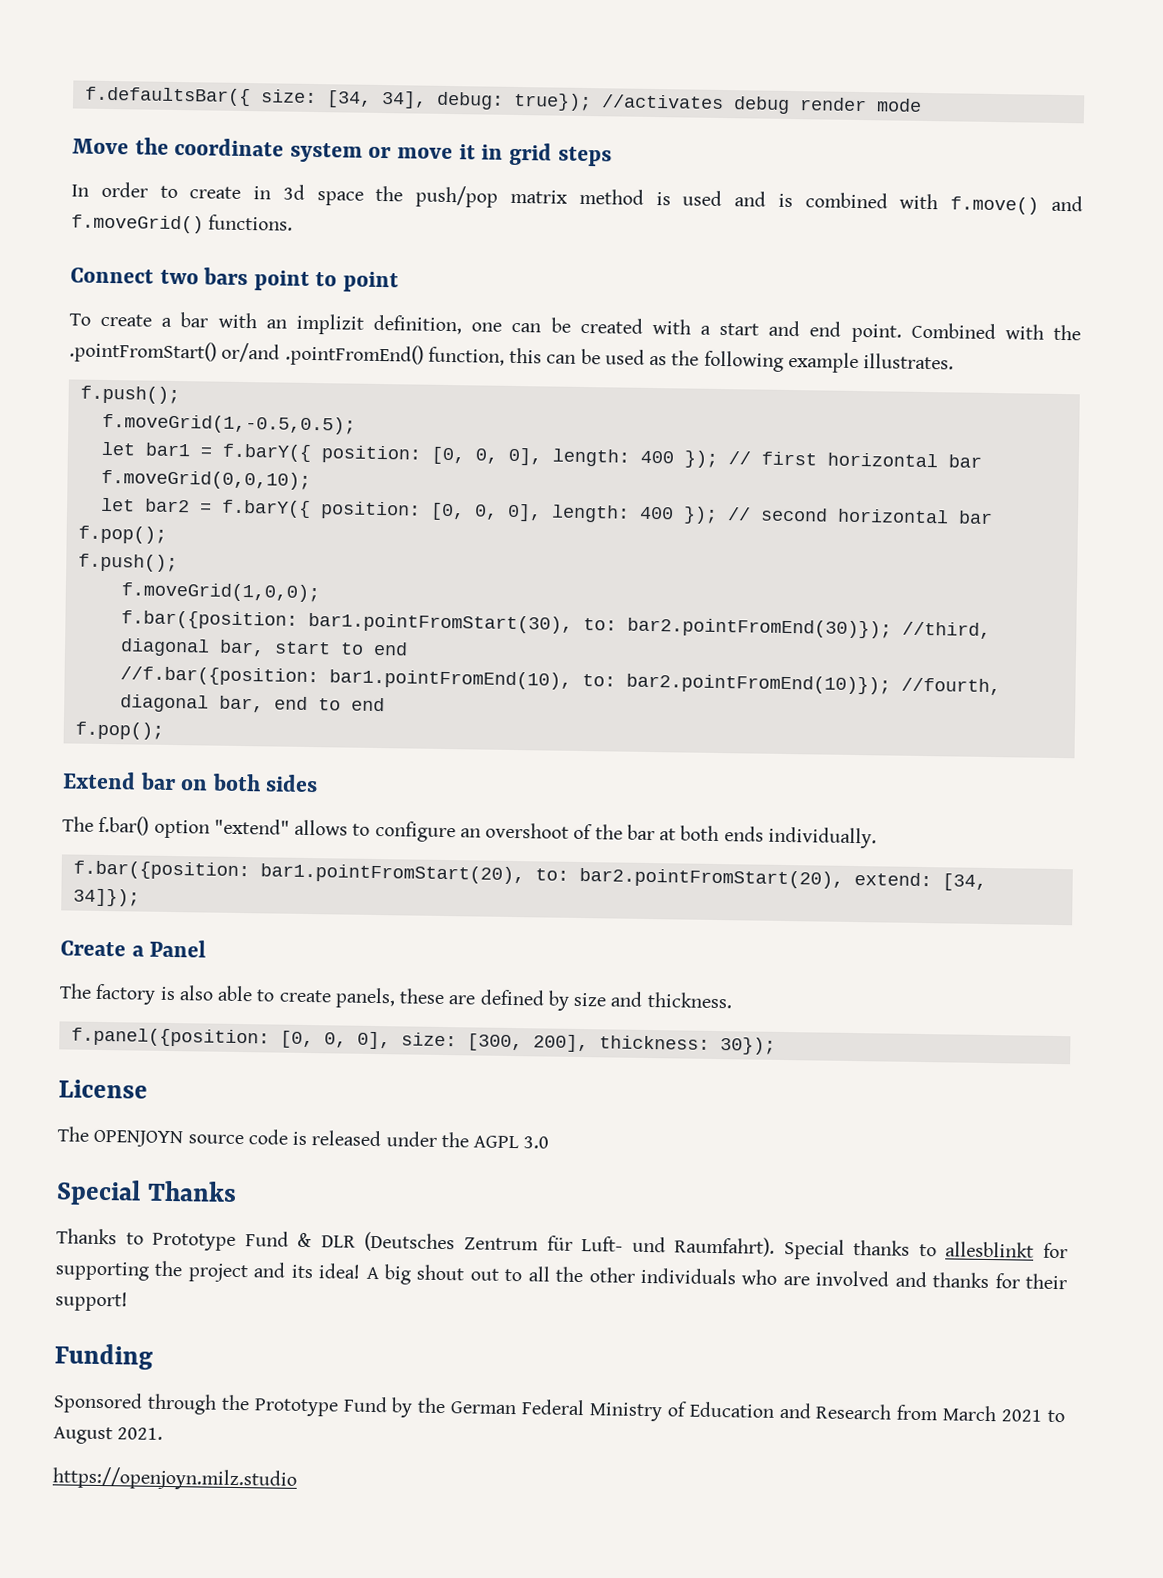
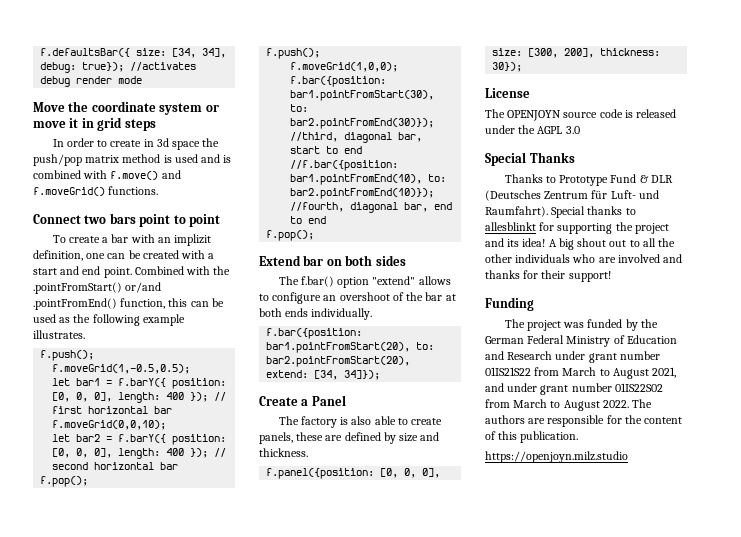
- Sponsored through the Prototype Fund by the German Federal Ministry of Education and Research from March 2021 to August 2021.
+ The project was funded by the German Federal Ministry of Education and Research under grant number 01IS21S22 from March to August 2021, and under grant number 01IS22S02 from March to August 2022. The authors are responsible for the content of this publication.

